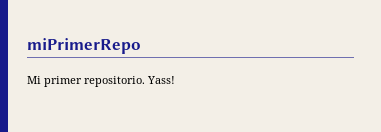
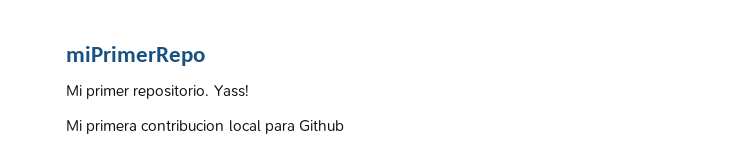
+ Mi primera contribucion local para Github

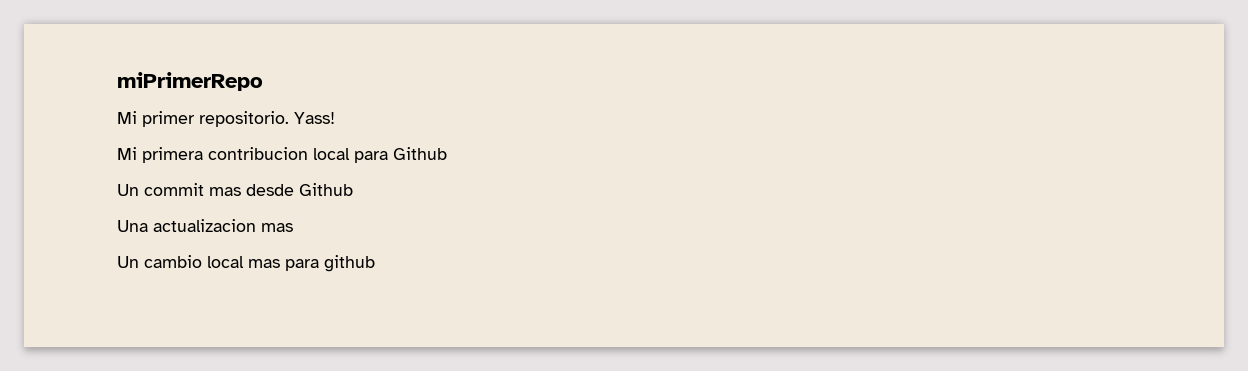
+ Un commit mas desde Github
+ Una actualizacion mas
+ Un cambio local mas para github

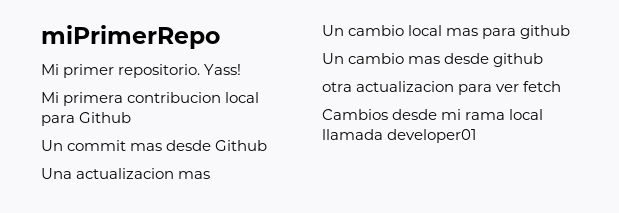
+ Un cambio mas desde github
+ otra actualizacion para ver fetch
+ Cambios desde mi rama local llamada developer01

